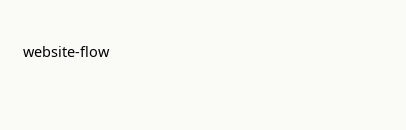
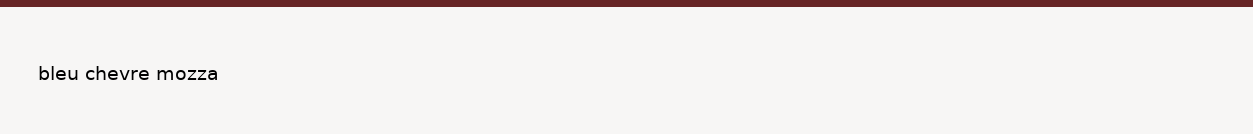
- website-flow
+ bleu chevre mozza

